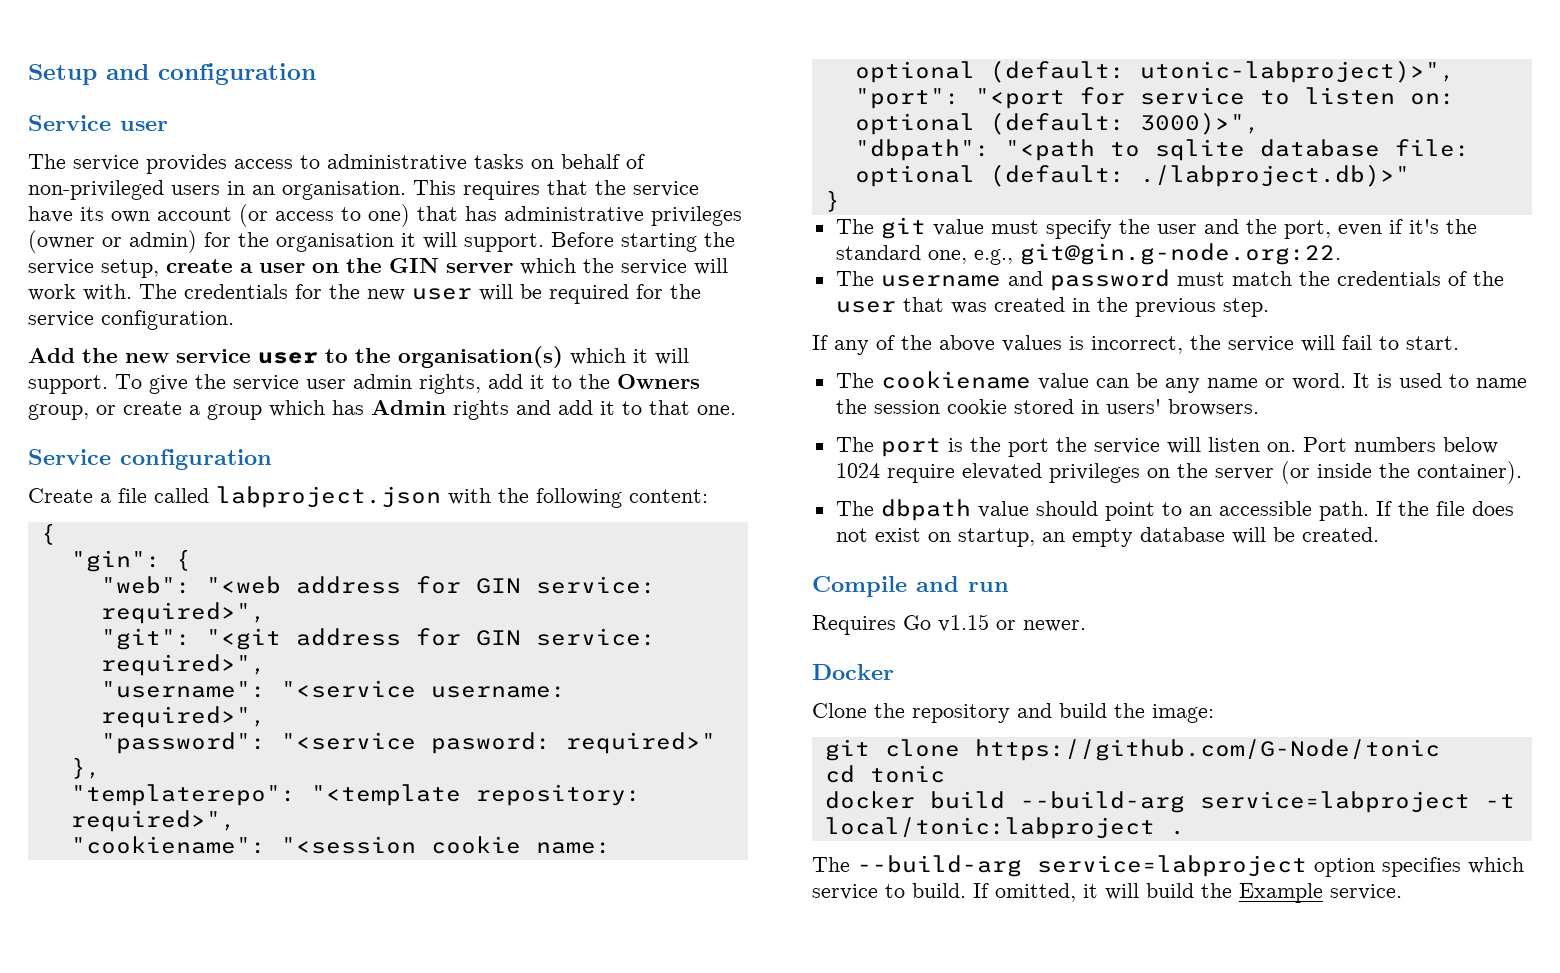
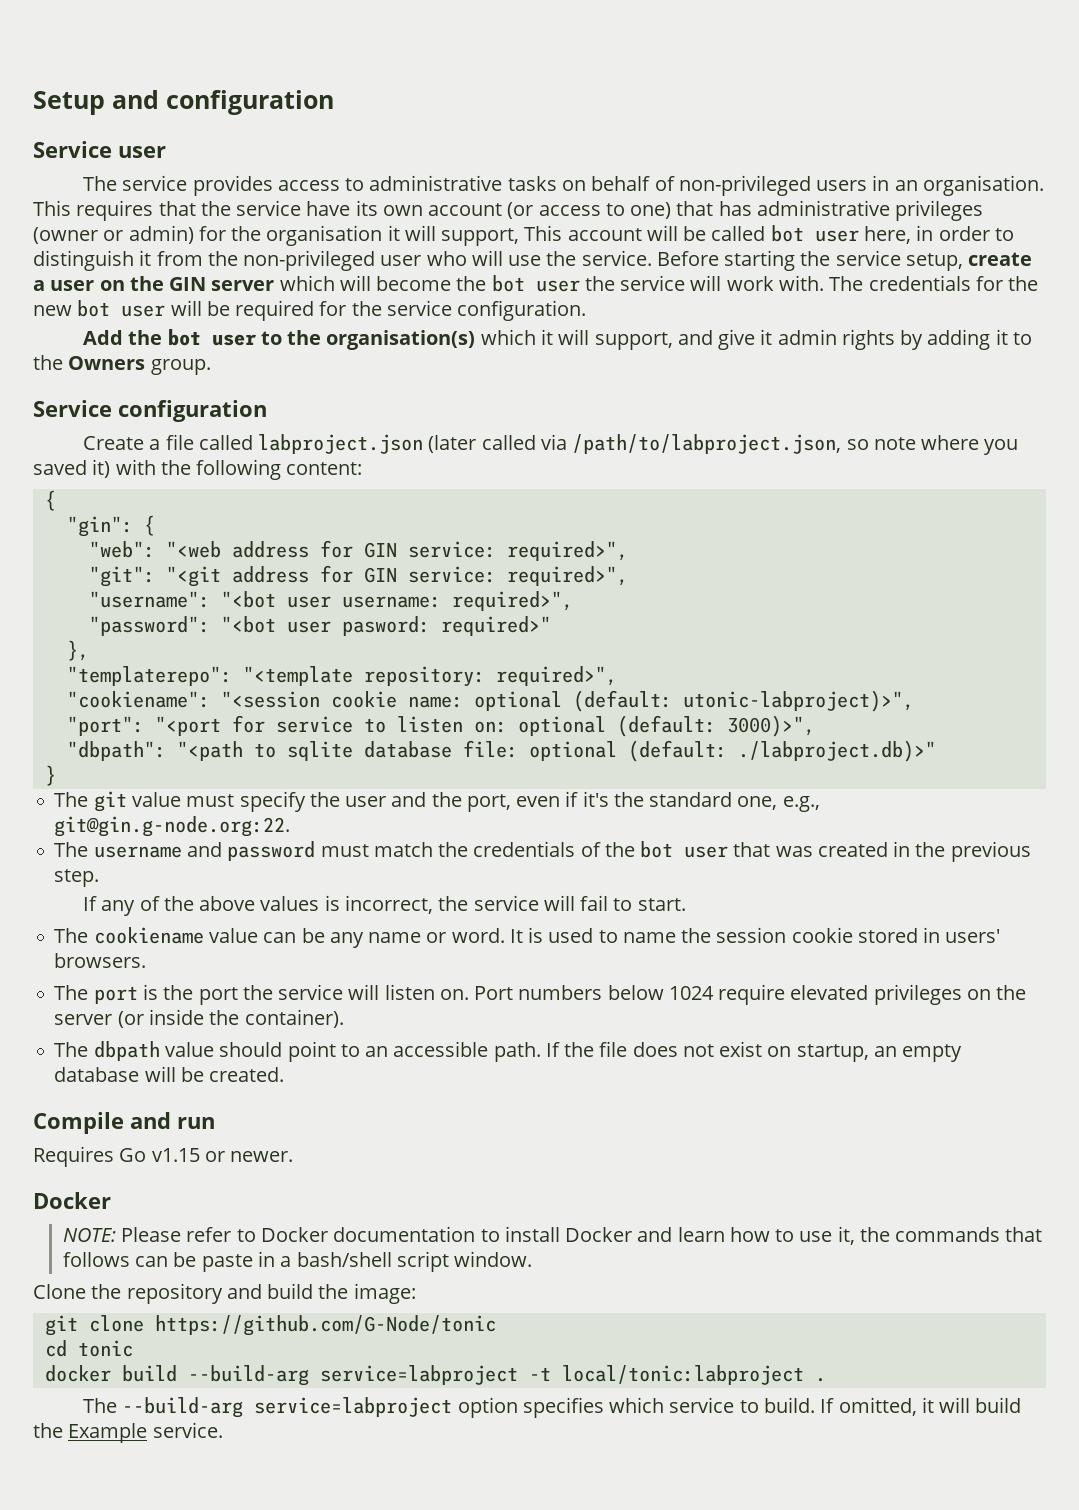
- This requires that the service have its own account (or access to one) that has administrative privileges (owner or admin) for the organisation it will support.
+ This requires that the service have its own account (or access to one) that has administrative privileges (owner or admin) for the organisation it will support, This account will be called bot user here, in order to distinguish it from the non-privileged user who will use the service.
- Before starting the service setup, create a user on the GIN server which the service will work with.
+ Before starting the service setup, create a user on the GIN server which will become the bot user the service will work with.
- The credentials for the new user will be required for the service configuration.
+ The credentials for the new bot user will be required for the service configuration.
- Add the new service user to the organisation(s) which it will support. To give the service user admin rights, add it to the Owners group, or create a group which has Admin rights and add it to that one.
+ Add the bot user to the organisation(s) which it will support, and give it admin rights by adding it to the Owners group.
- Create a file called labproject.json with the following content:
+ Create a file called labproject.json (later called via /path/to/labproject.json, so note where you saved it) with the following content:
- "username": "<service username: required>",
+ "username": "<bot user username: required>",
- "password": "<service pasword: required>"
+ "password": "<bot user pasword: required>"
- The username and password must match the credentials of the user that was created in the previous step.
+ The username and password must match the credentials of the bot user that was created in the previous step.
+ NOTE: Please refer to Docker documentation to install Docker and learn how to use it, the commands that follows can be paste in a bash/shell script window.

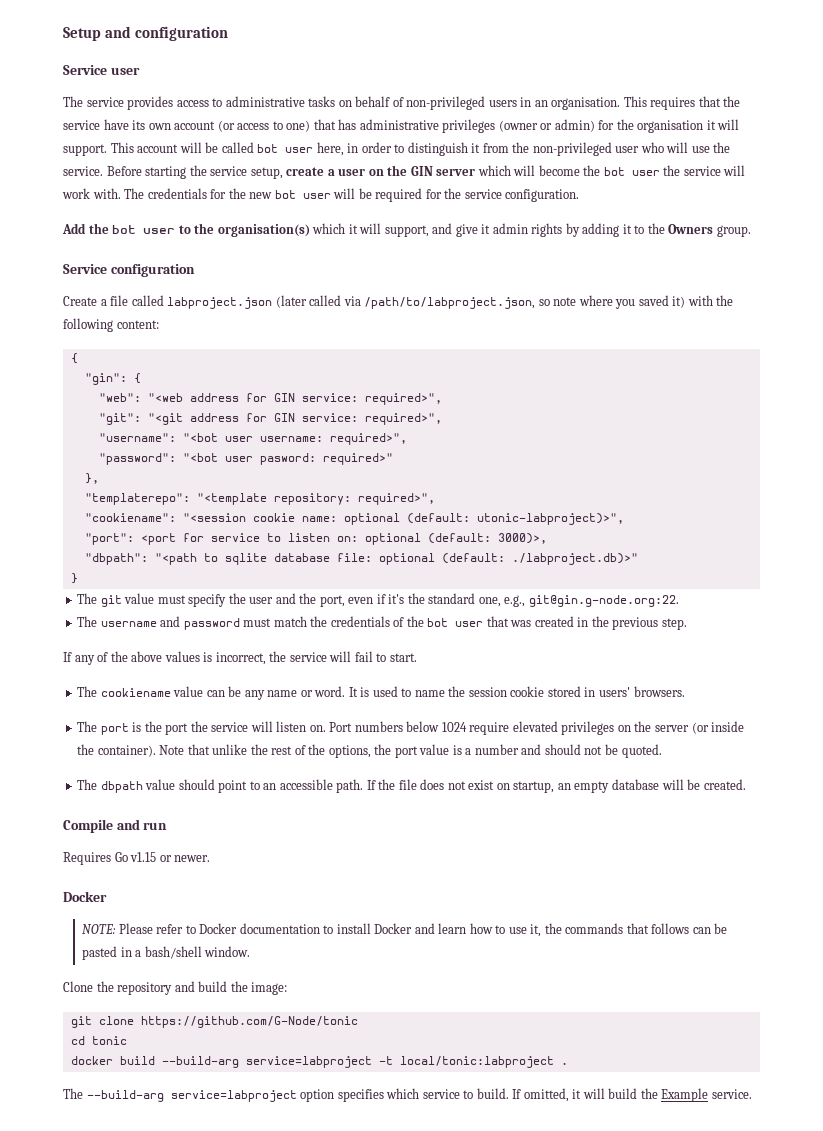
- This requires that the service have its own account (or access to one) that has administrative privileges (owner or admin) for the organisation it will support, This account will be called bot user here, in order to distinguish it from the non-privileged user who will use the service.
+ This requires that the service have its own account (or access to one) that has administrative privileges (owner or admin) for the organisation it will support. This account will be called bot user here, in order to distinguish it from the non-privileged user who will use the service.
- "port": "<port for service to listen on: optional (default: 3000)>",
+ "port": <port for service to listen on: optional (default: 3000)>,
+ Note that unlike the rest of the options, the port value is a number and should not be quoted.
- NOTE: Please refer to Docker documentation to install Docker and learn how to use it, the commands that follows can be paste in a bash/shell script window.
+ NOTE: Please refer to Docker documentation to install Docker and learn how to use it, the commands that follows can be pasted in a bash/shell window.

